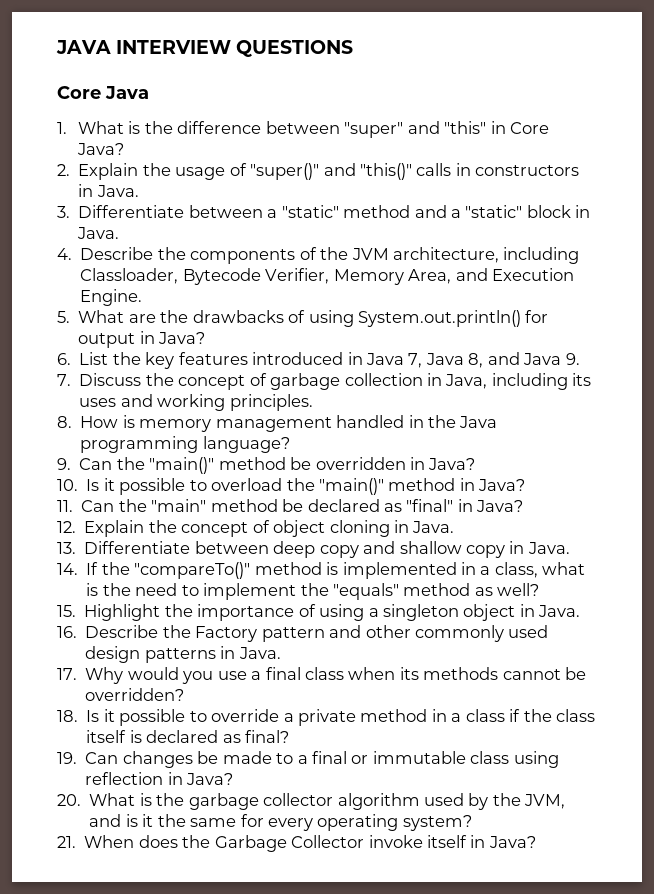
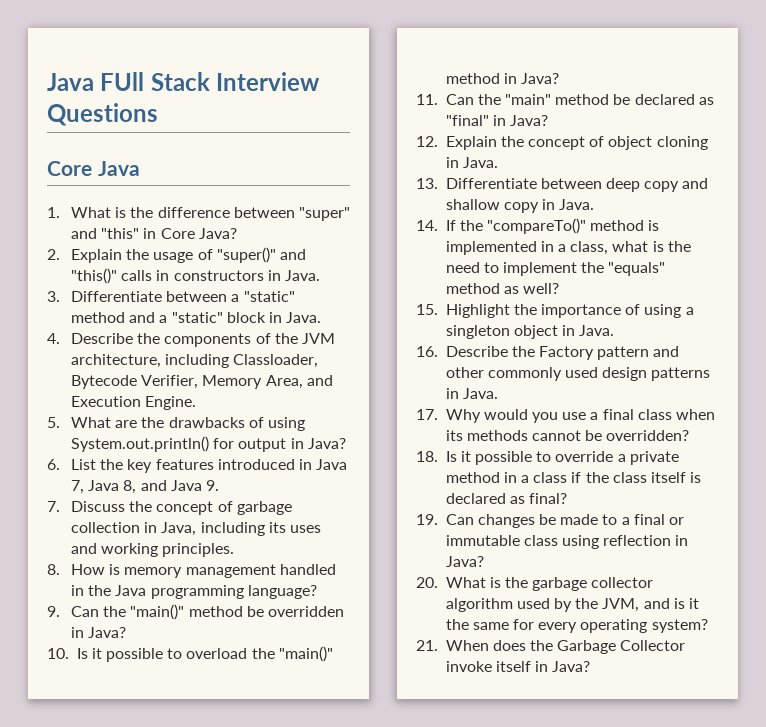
- JAVA INTERVIEW QUESTIONS
+ Java FUll Stack Interview Questions

